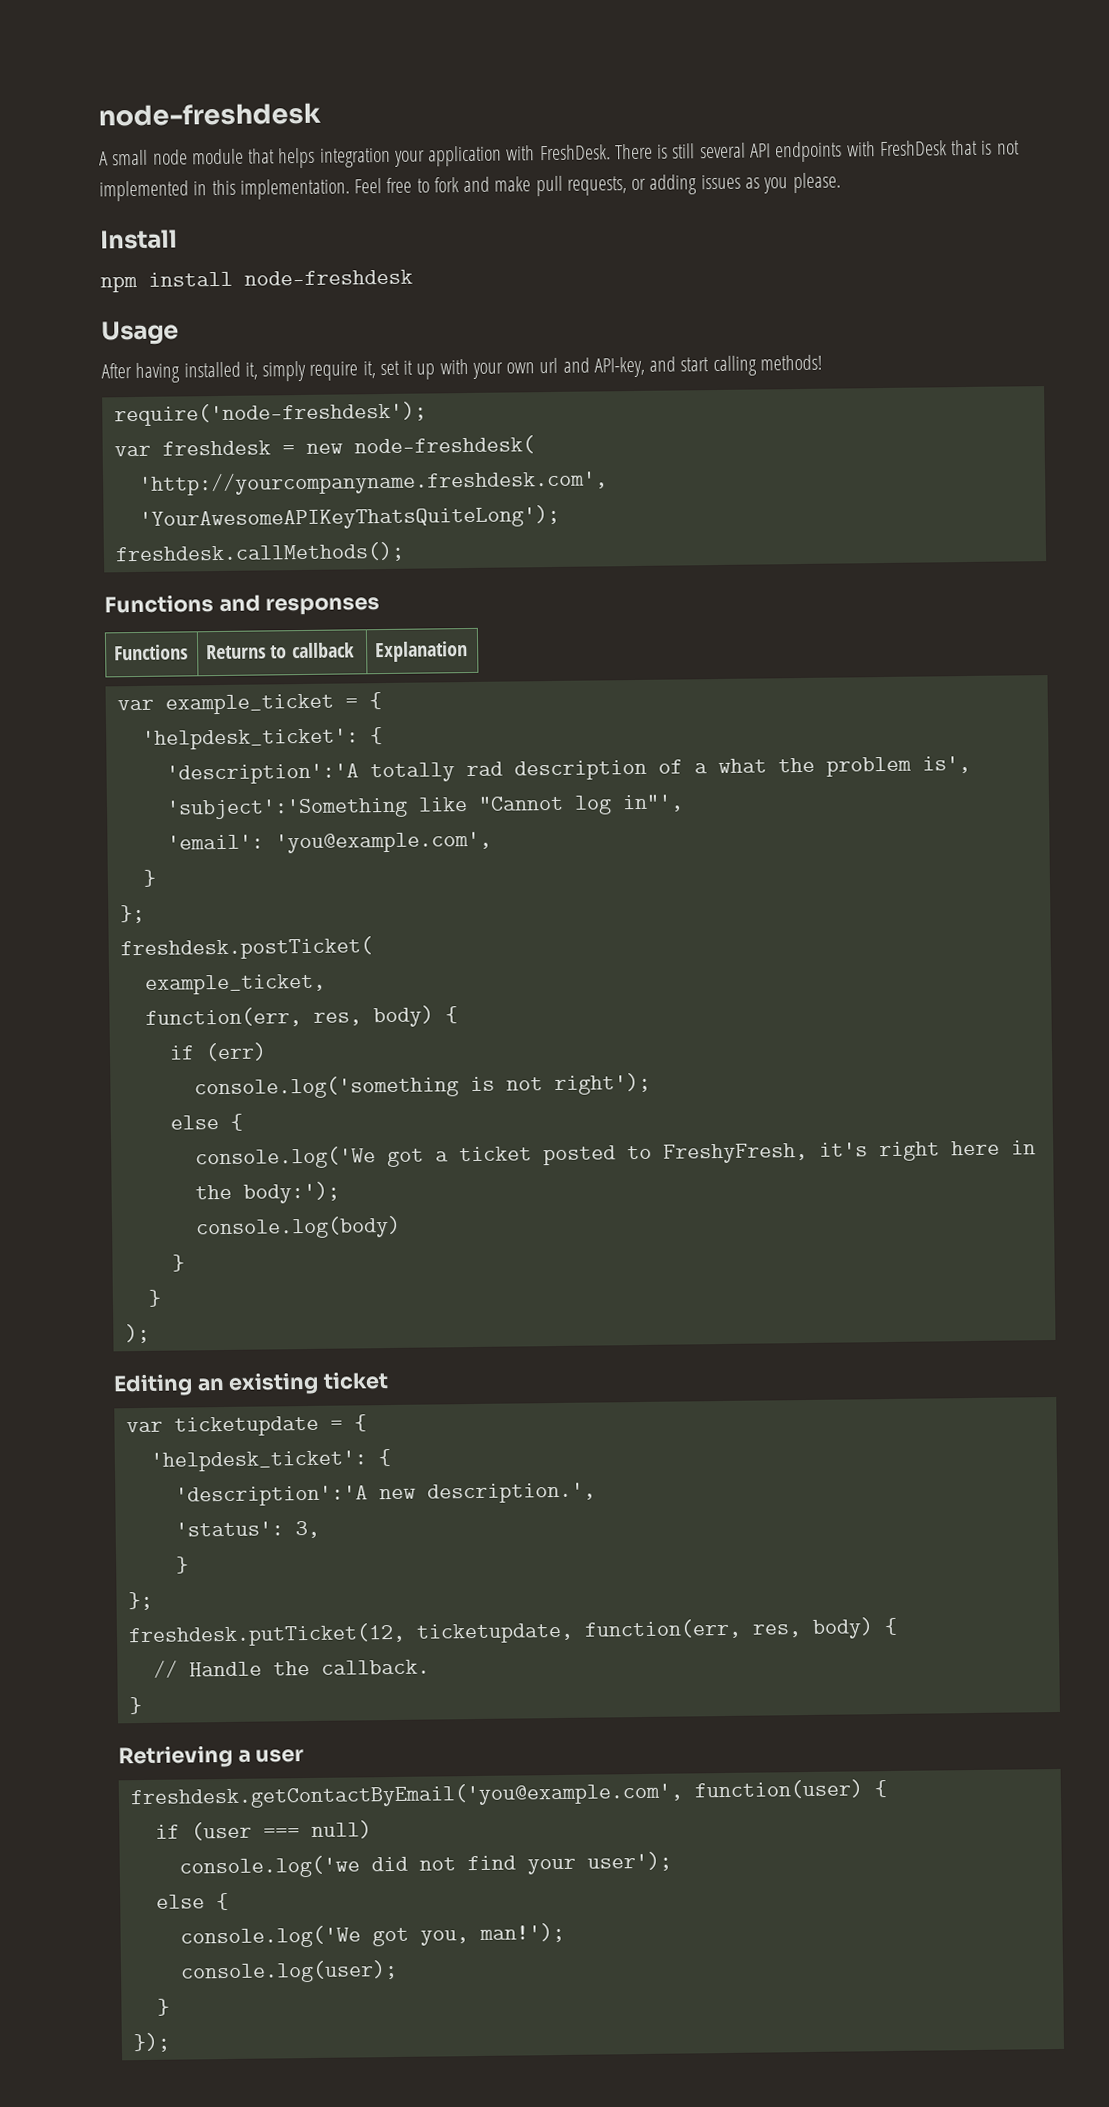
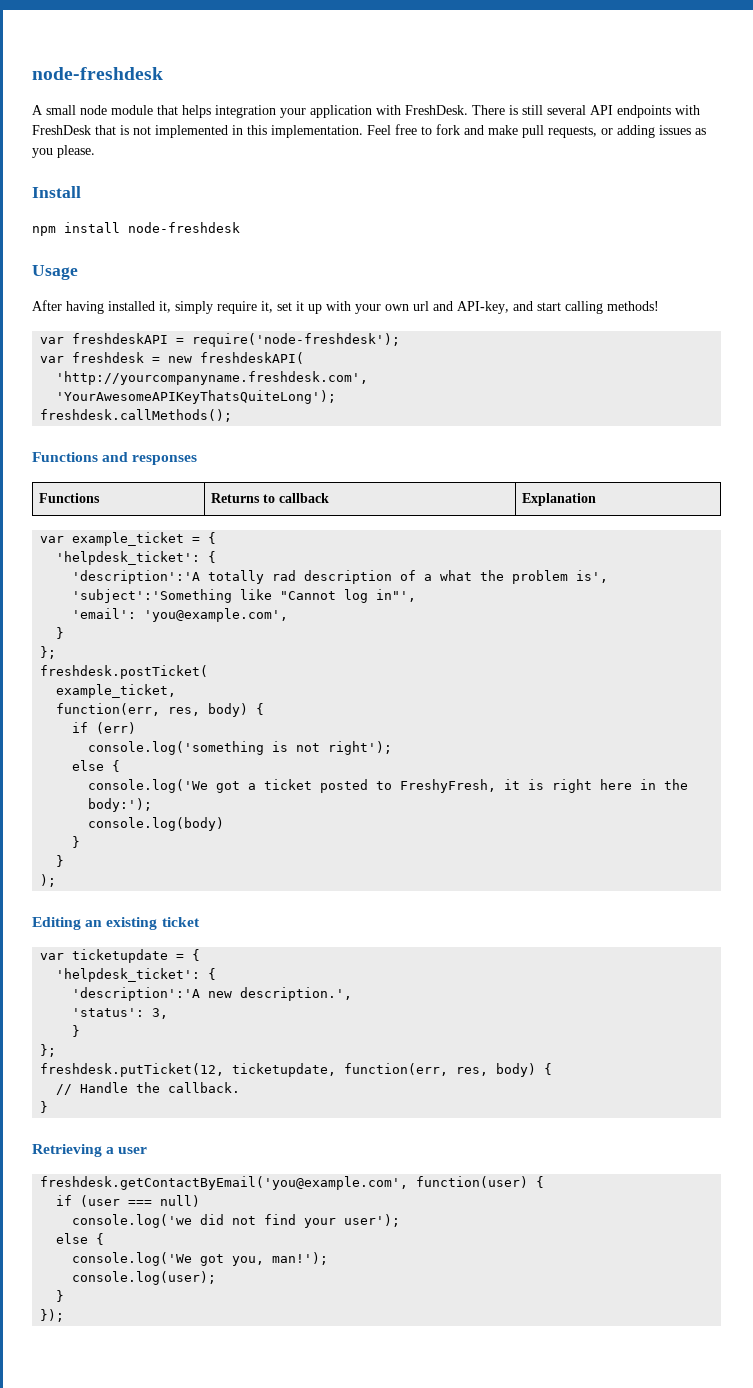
- require('node-freshdesk');
+ var freshdeskAPI = require('node-freshdesk');
- var freshdesk = new node-freshdesk(
+ var freshdesk = new freshdeskAPI(
- console.log('We got a ticket posted to FreshyFresh, it's right here in the body:');
+ console.log('We got a ticket posted to FreshyFresh, it is right here in the body:');

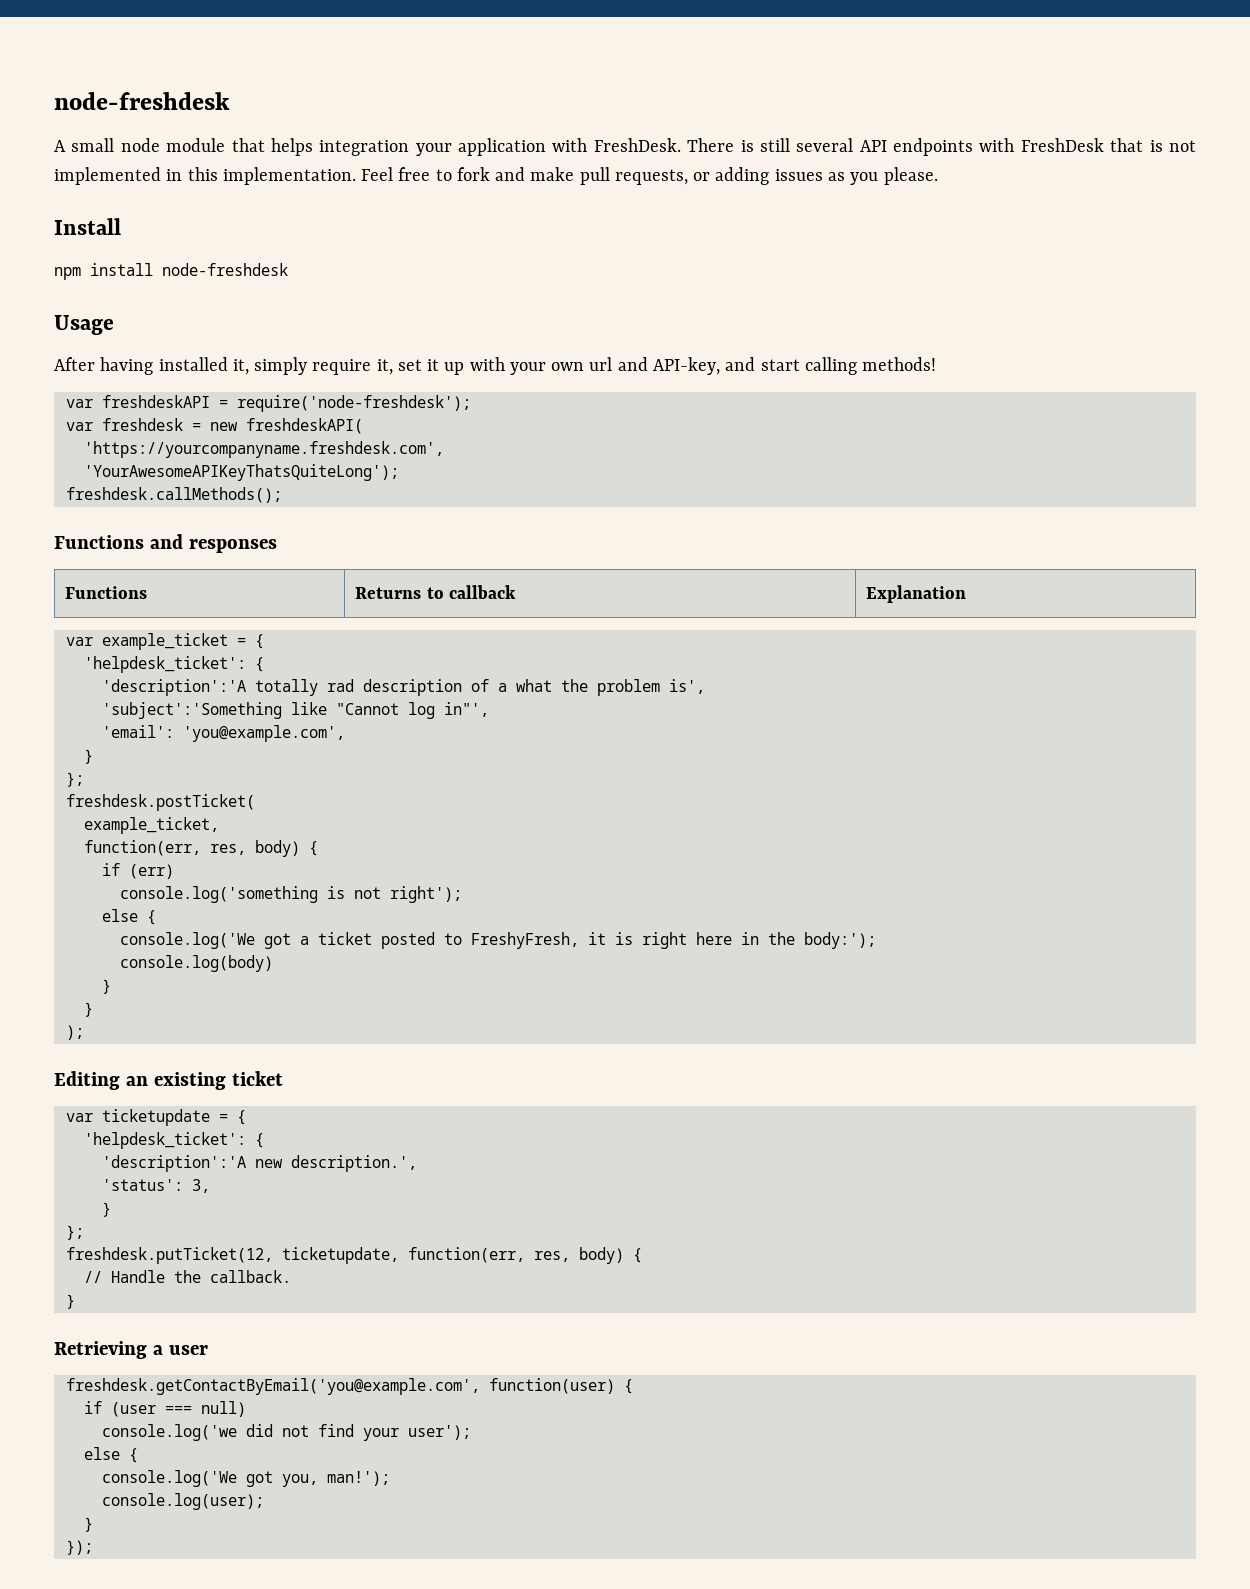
- 'http://yourcompanyname.freshdesk.com',
+ 'https://yourcompanyname.freshdesk.com',

